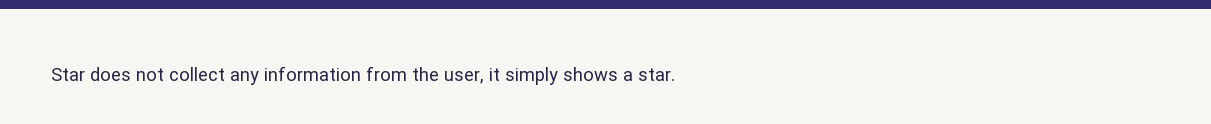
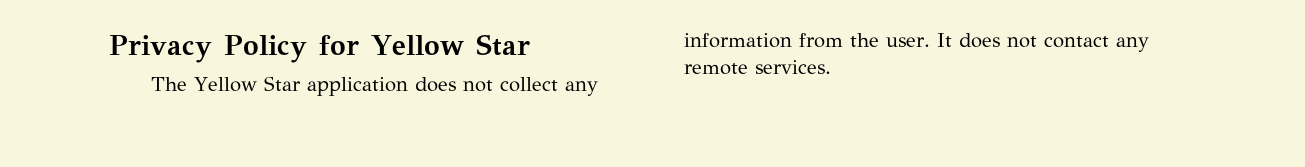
- Star does not collect any information from the user, it simply shows a star.
+ Privacy Policy for Yellow Star
+ The Yellow Star application does not collect any information from the user. It does not contact any remote services.

